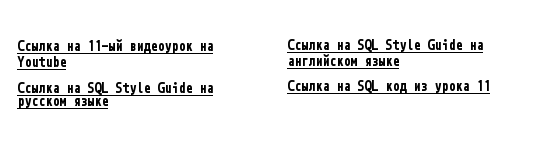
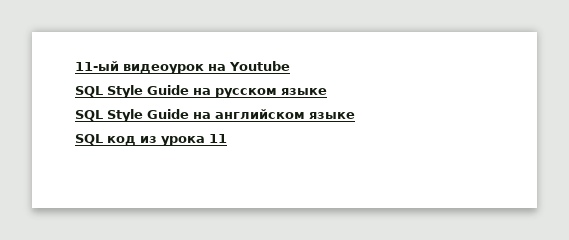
- Ссылка на 11-ый видеоурок на Youtube
+ 11-ый видеоурок на Youtube
- Ссылка на SQL Style Guide на русском языке
+ SQL Style Guide на русском языке
- Ссылка на SQL Style Guide на английском языке
+ SQL Style Guide на английском языке
- Ссылка на SQL код из урока 11
+ SQL код из урока 11

